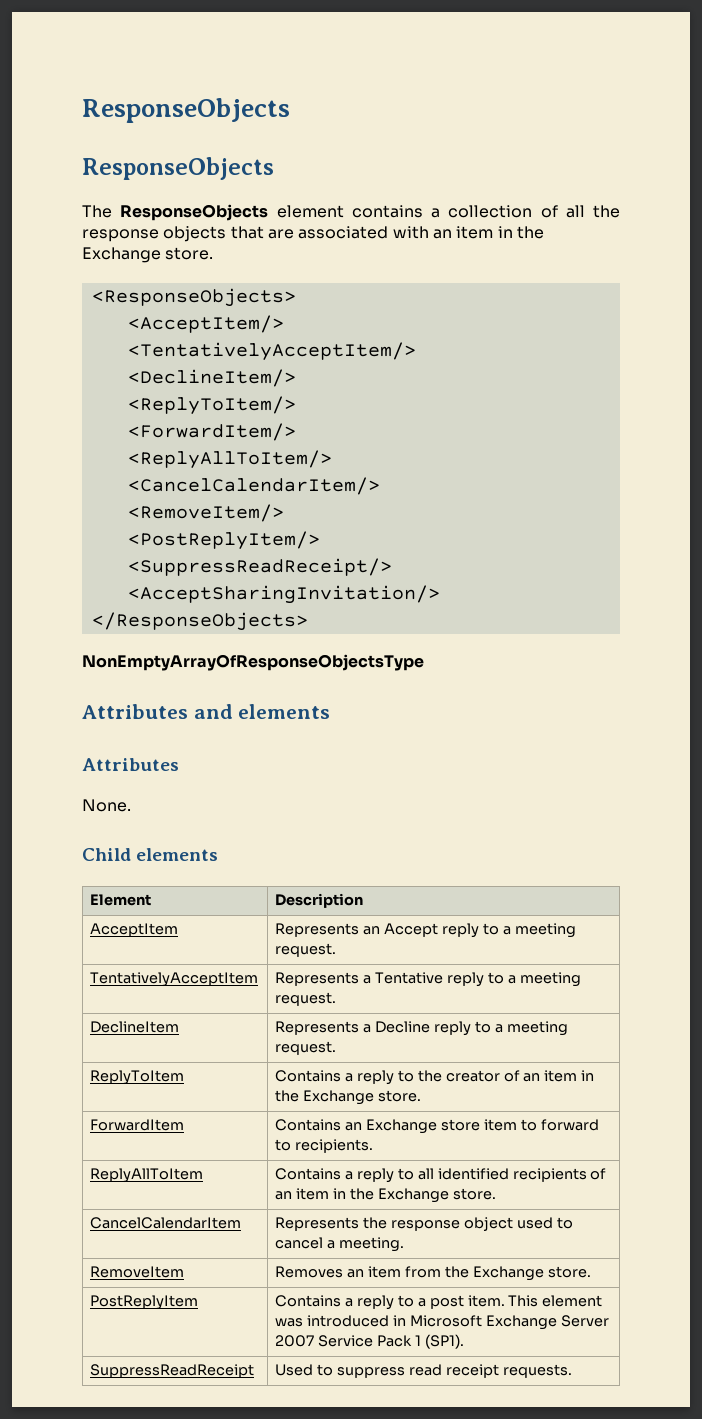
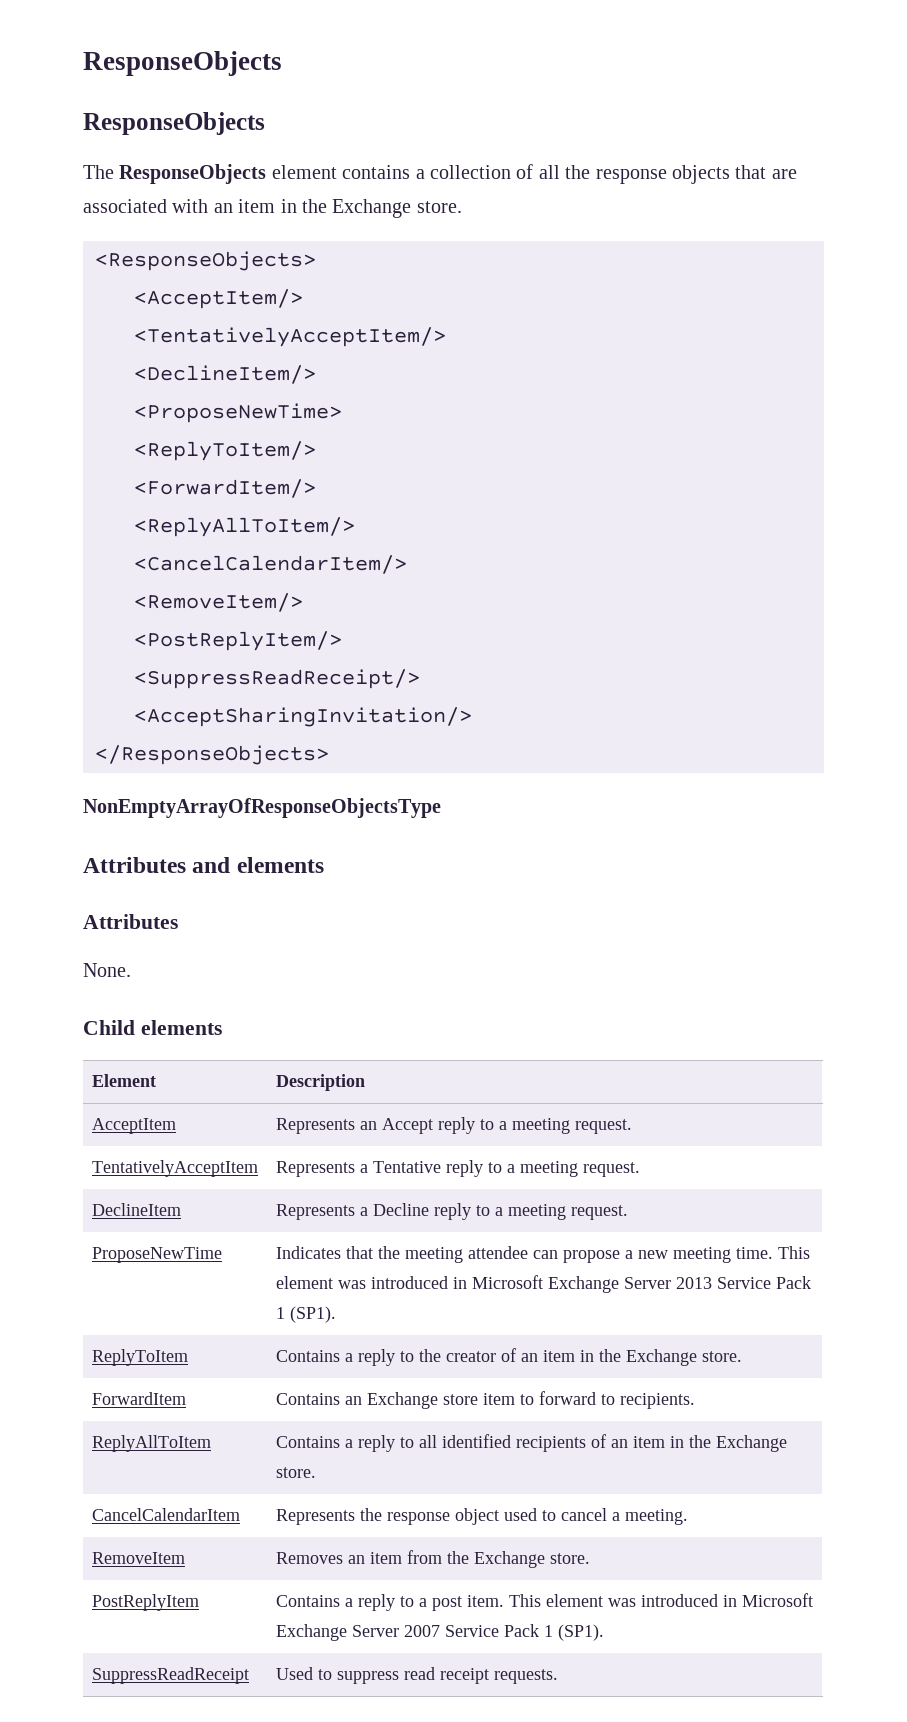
+ <ProposeNewTime>
+ ProposeNewTime | Indicates that the meeting attendee can propose a new meeting time. This element was introduced in Microsoft Exchange Server 2013 Service Pack 1 (SP1).

